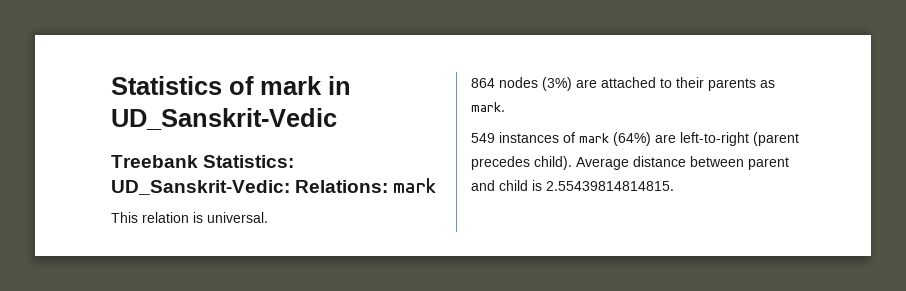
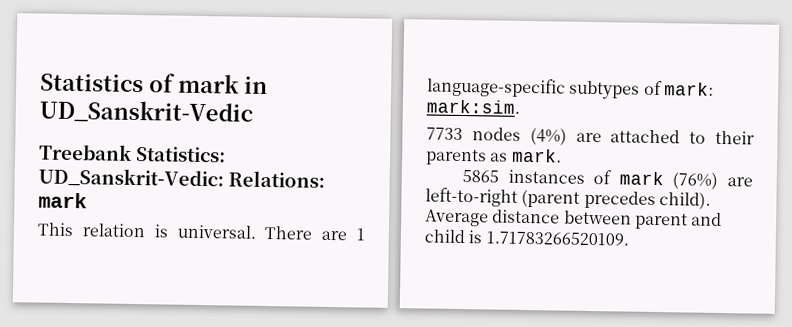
- This relation is universal.
- 864 nodes (3%) are attached to their parents as mark.
+ This relation is universal. There are 1 language-specific subtypes of mark: mark:sim.
+ 7733 nodes (4%) are attached to their parents as mark.
- 549 instances of mark (64%) are left-to-right (parent precedes child).
+ 5865 instances of mark (76%) are left-to-right (parent precedes child).
- Average distance between parent and child is 2.55439814814815.
+ Average distance between parent and child is 1.71783266520109.

